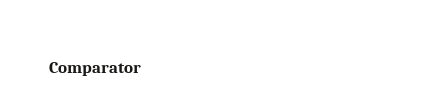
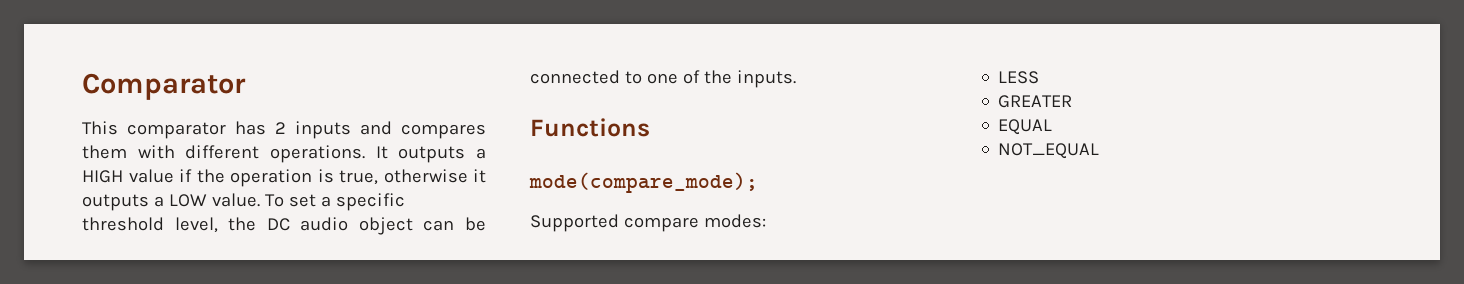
+ This comparator has 2 inputs and compares them with different operations. It outputs a HIGH value if the operation is true, otherwise it outputs a LOW value. To set a specific threshold level, the DC audio object can be connected to one of the inputs.
+ Functions
+ mode(compare_mode);
+ Supported compare modes:
+ LESS
+ GREATER
+ EQUAL
+ NOT_EQUAL

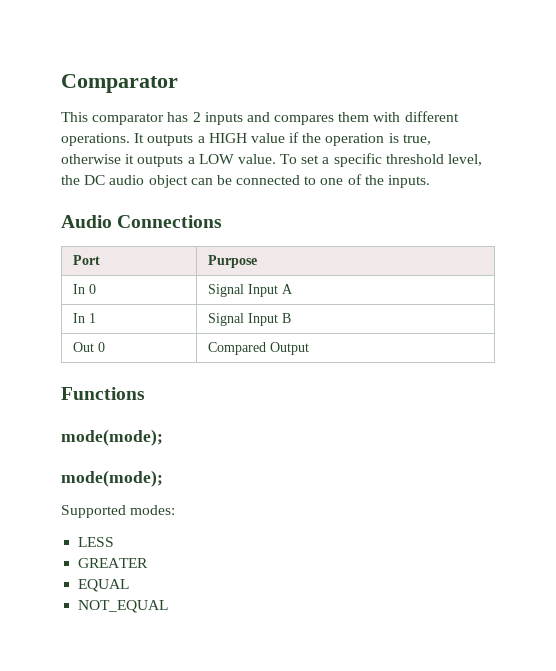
+ Audio Connections
+ Port | Purpose
+ In 0 | Signal Input A
+ In 1 | Signal Input B
+ Out 0 | Compared Output
  Functions
- mode(compare_mode);
+ mode(mode);
+ mode(mode);
- Supported compare modes:
+ Supported modes:

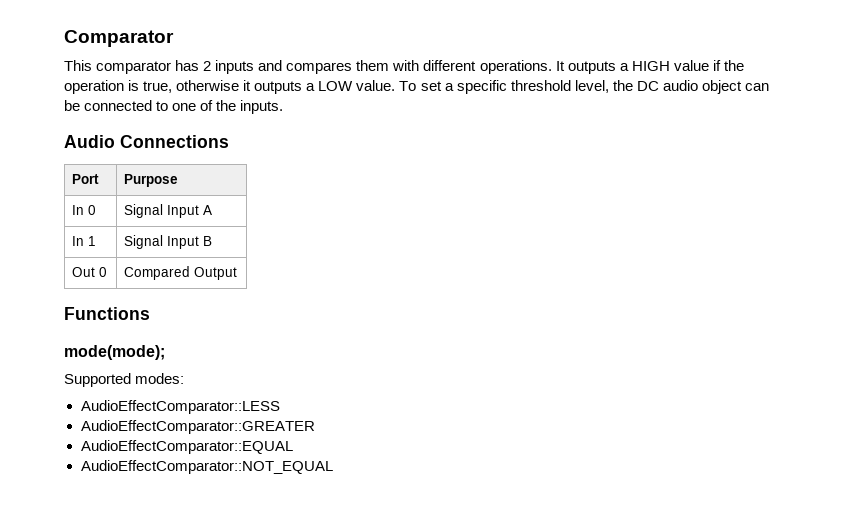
  Functions
- mode(mode);
- LESS
- GREATER
- EQUAL
- NOT_EQUAL
+ AudioEffectComparator::LESS
+ AudioEffectComparator::GREATER
+ AudioEffectComparator::EQUAL
+ AudioEffectComparator::NOT_EQUAL

